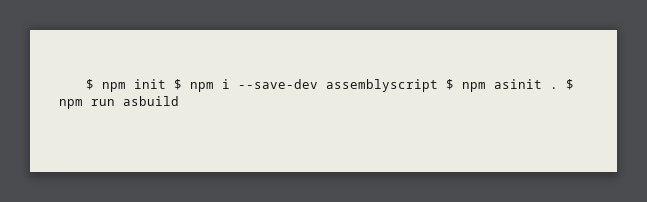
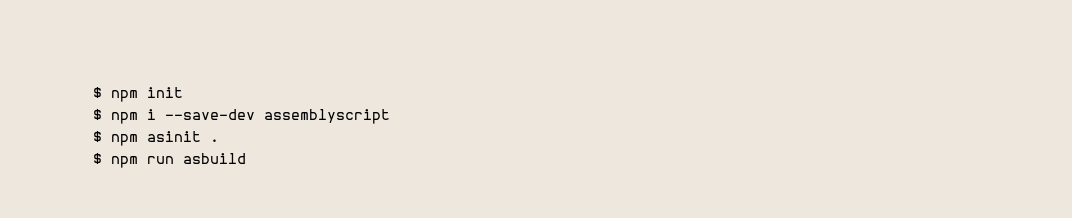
- $ npm init $ npm i --save-dev assemblyscript $ npm asinit . $ npm run asbuild
+ $ npm init
+ $ npm i --save-dev assemblyscript
+ $ npm asinit .
+ $ npm run asbuild

